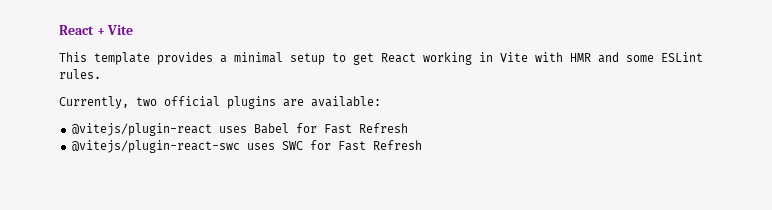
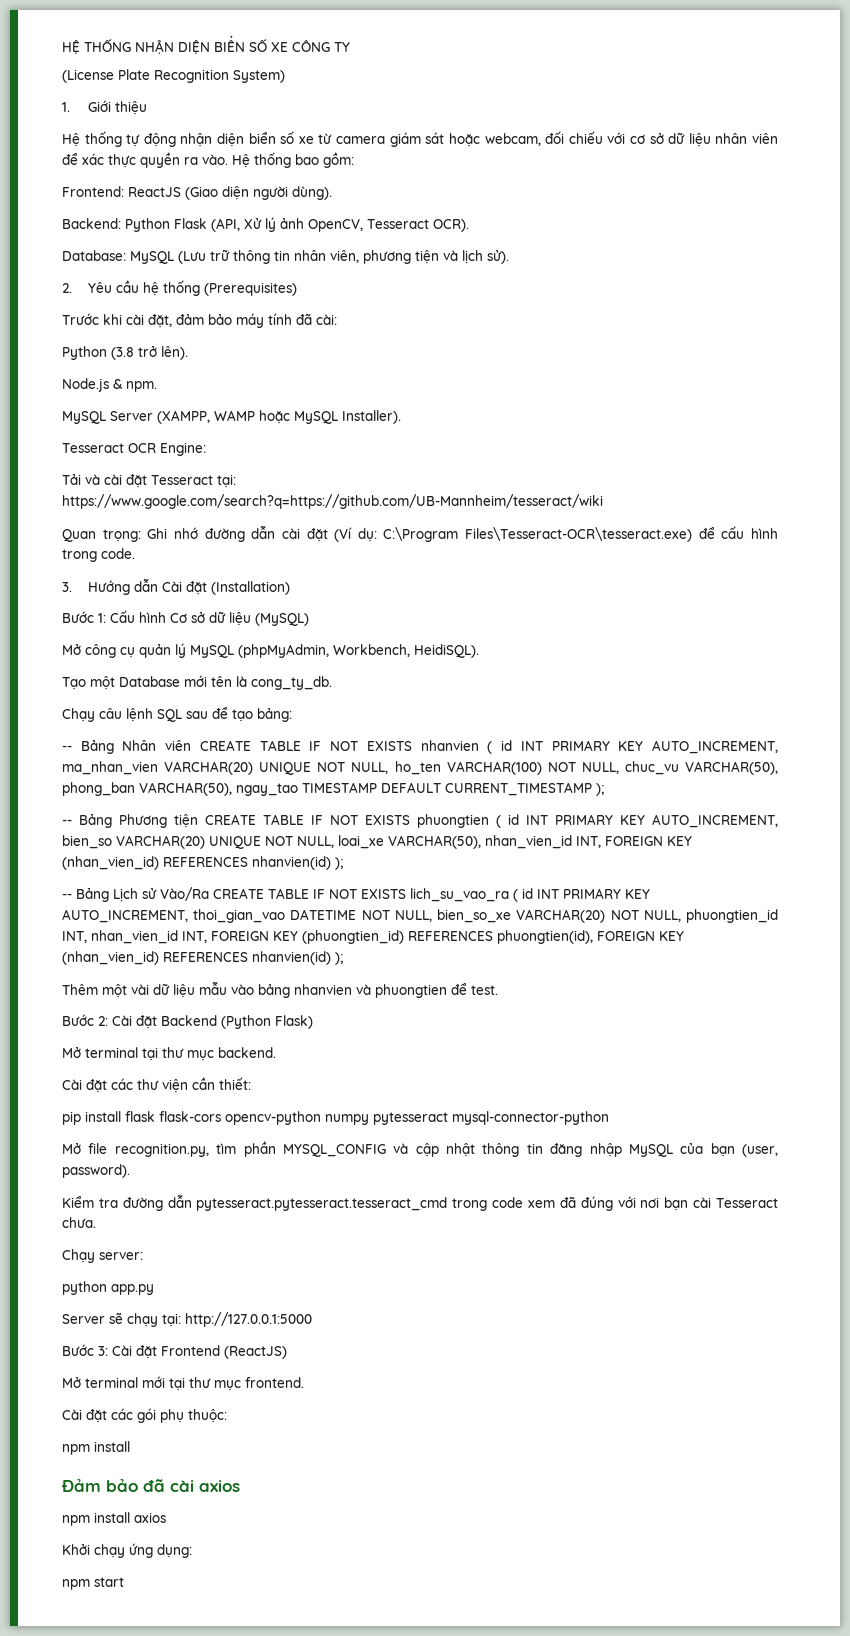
- React + Vite
- This template provides a minimal setup to get React working in Vite with HMR and some ESLint rules.
- Currently, two official plugins are available:
- @vitejs/plugin-react uses Babel for Fast Refresh
- @vitejs/plugin-react-swc uses SWC for Fast Refresh
+ HỆ THỐNG NHẬN DIỆN BIỂN SỐ XE CÔNG TY
+ (License Plate Recognition System)
+ 1. Giới thiệu
+ Hệ thống tự động nhận diện biển số xe từ camera giám sát hoặc webcam, đối chiếu với cơ sở dữ liệu nhân viên để xác thực quyền ra vào. Hệ thống bao gồm:
+ Frontend: ReactJS (Giao diện người dùng).
+ Backend: Python Flask (API, Xử lý ảnh OpenCV, Tesseract OCR).
+ Database: MySQL (Lưu trữ thông tin nhân viên, phương tiện và lịch sử).
+ 2. Yêu cầu hệ thống (Prerequisites)
+ Trước khi cài đặt, đảm bảo máy tính đã cài:
+ Python (3.8 trở lên).
+ Node.js & npm.
+ MySQL Server (XAMPP, WAMP hoặc MySQL Installer).
+ Tesseract OCR Engine:
+ Tải và cài đặt Tesseract tại: https://www.google.com/search?q=https://github.com/UB-Mannheim/tesseract/wiki
+ Quan trọng: Ghi nhớ đường dẫn cài đặt (Ví dụ: C:\Program Files\Tesseract-OCR\tesseract.exe) để cấu hình trong code.
+ 3. Hướng dẫn Cài đặt (Installation)
+ Bước 1: Cấu hình Cơ sở dữ liệu (MySQL)
+ Mở công cụ quản lý MySQL (phpMyAdmin, Workbench, HeidiSQL).
+ Tạo một Database mới tên là cong_ty_db.
+ Chạy câu lệnh SQL sau để tạo bảng:
+ -- Bảng Nhân viên CREATE TABLE IF NOT EXISTS nhanvien ( id INT PRIMARY KEY AUTO_INCREMENT, ma_nhan_vien VARCHAR(20) UNIQUE NOT NULL, ho_ten VARCHAR(100) NOT NULL, chuc_vu VARCHAR(50), phong_ban VARCHAR(50), ngay_tao TIMESTAMP DEFAULT CURRENT_TIMESTAMP );
+ -- Bảng Phương tiện CREATE TABLE IF NOT EXISTS phuongtien ( id INT PRIMARY KEY AUTO_INCREMENT, bien_so VARCHAR(20) UNIQUE NOT NULL, loai_xe VARCHAR(50), nhan_vien_id INT, FOREIGN KEY (nhan_vien_id) REFERENCES nhanvien(id) );
+ -- Bảng Lịch sử Vào/Ra CREATE TABLE IF NOT EXISTS lich_su_vao_ra ( id INT PRIMARY KEY AUTO_INCREMENT, thoi_gian_vao DATETIME NOT NULL, bien_so_xe VARCHAR(20) NOT NULL, phuongtien_id INT, nhan_vien_id INT, FOREIGN KEY (phuongtien_id) REFERENCES phuongtien(id), FOREIGN KEY (nhan_vien_id) REFERENCES nhanvien(id) );
+ Thêm một vài dữ liệu mẫu vào bảng nhanvien và phuongtien để test.
+ Bước 2: Cài đặt Backend (Python Flask)
+ Mở terminal tại thư mục backend.
+ Cài đặt các thư viện cần thiết:
+ pip install flask flask-cors opencv-python numpy pytesseract mysql-connector-python
+ Mở file recognition.py, tìm phần MYSQL_CONFIG và cập nhật thông tin đăng nhập MySQL của bạn (user, password).
+ Kiểm tra đường dẫn pytesseract.pytesseract.tesseract_cmd trong code xem đã đúng với nơi bạn cài Tesseract chưa.
+ Chạy server:
+ python app.py
+ Server sẽ chạy tại: http://127.0.0.1:5000
+ Bước 3: Cài đặt Frontend (ReactJS)
+ Mở terminal mới tại thư mục frontend.
+ Cài đặt các gói phụ thuộc:
+ npm install
+ Đảm bảo đã cài axios
+ npm install axios
+ Khởi chạy ứng dụng:
+ npm start

